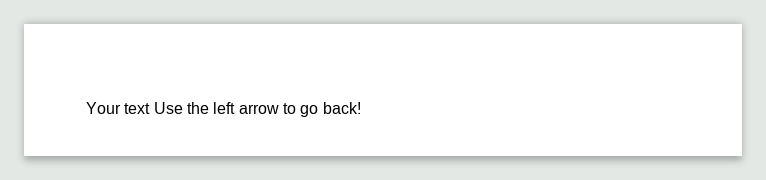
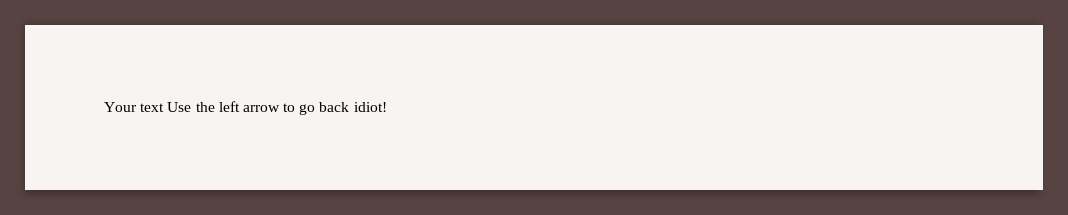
- Your text Use the left arrow to go back!
+ Your text Use the left arrow to go back idiot!

